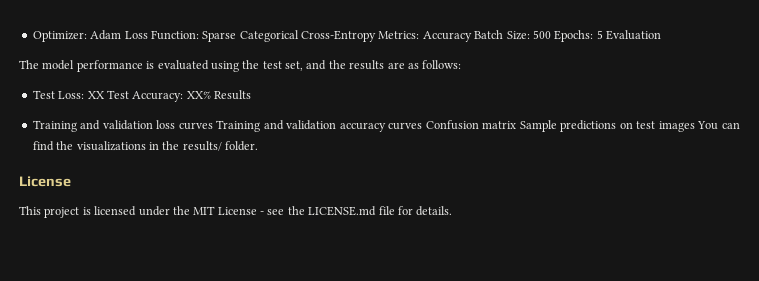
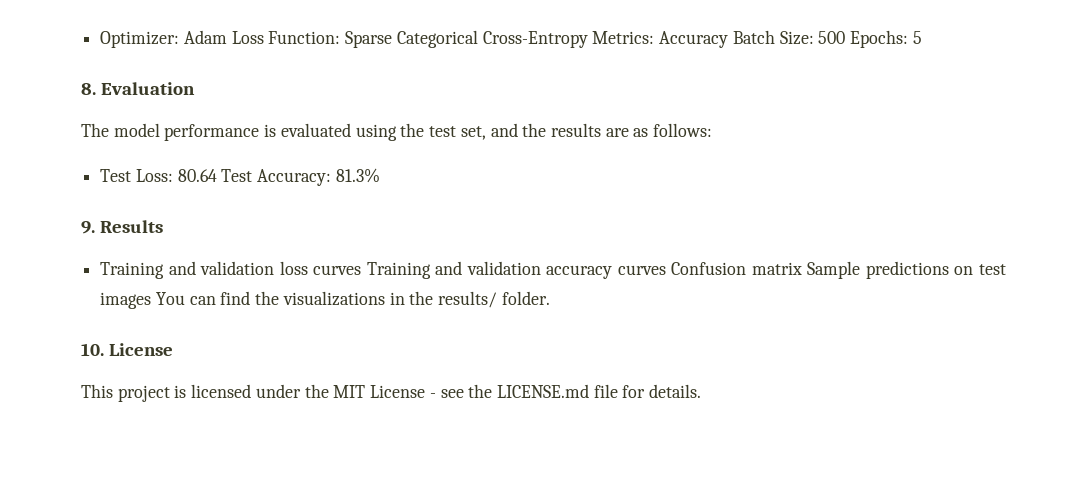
- Optimizer: Adam Loss Function: Sparse Categorical Cross-Entropy Metrics: Accuracy Batch Size: 500 Epochs: 5 Evaluation
+ Optimizer: Adam Loss Function: Sparse Categorical Cross-Entropy Metrics: Accuracy Batch Size: 500 Epochs: 5
+ 8. Evaluation
- Test Loss: XX Test Accuracy: XX% Results
+ Test Loss: 80.64 Test Accuracy: 81.3%
+ 9. Results
  Training and validation loss curves Training and validation accuracy curves Confusion matrix Sample predictions on test images You can find the visualizations in the results/ folder.
- License
+ 10. License

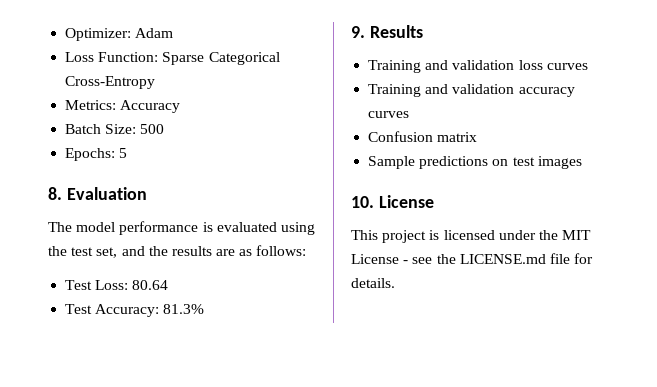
- Optimizer: Adam Loss Function: Sparse Categorical Cross-Entropy Metrics: Accuracy Batch Size: 500 Epochs: 5
+ Optimizer: Adam
+ Loss Function: Sparse Categorical Cross-Entropy
+ Metrics: Accuracy
+ Batch Size: 500
+ Epochs: 5
- Test Loss: 80.64 Test Accuracy: 81.3%
+ Test Loss: 80.64
+ Test Accuracy: 81.3%
- Training and validation loss curves Training and validation accuracy curves Confusion matrix Sample predictions on test images You can find the visualizations in the results/ folder.
+ Training and validation loss curves
+ Training and validation accuracy curves
+ Confusion matrix
+ Sample predictions on test images

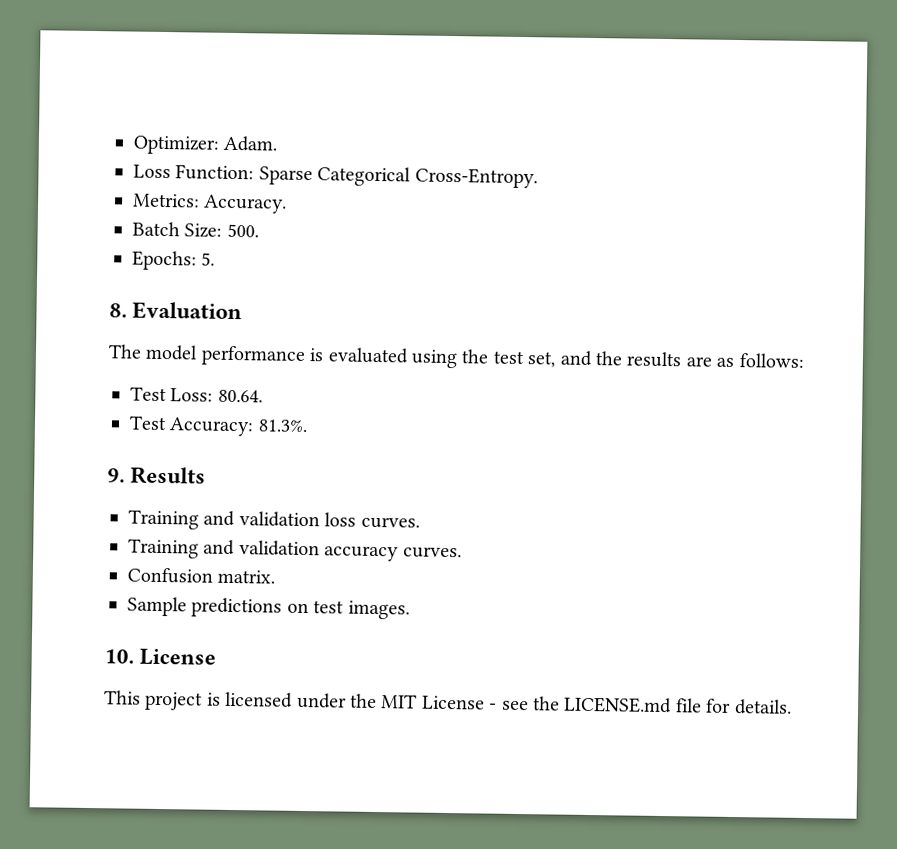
- Optimizer: Adam
+ Optimizer: Adam.
- Loss Function: Sparse Categorical Cross-Entropy
+ Loss Function: Sparse Categorical Cross-Entropy.
- Metrics: Accuracy
+ Metrics: Accuracy.
- Batch Size: 500
+ Batch Size: 500.
- Epochs: 5
+ Epochs: 5.
- Test Loss: 80.64
+ Test Loss: 80.64.
- Test Accuracy: 81.3%
+ Test Accuracy: 81.3%.
- Training and validation loss curves
+ Training and validation loss curves.
- Training and validation accuracy curves
+ Training and validation accuracy curves.
- Confusion matrix
+ Confusion matrix.
- Sample predictions on test images
+ Sample predictions on test images.

